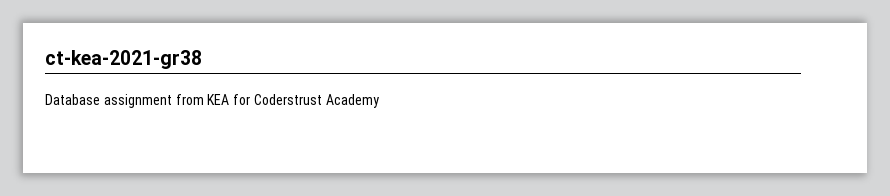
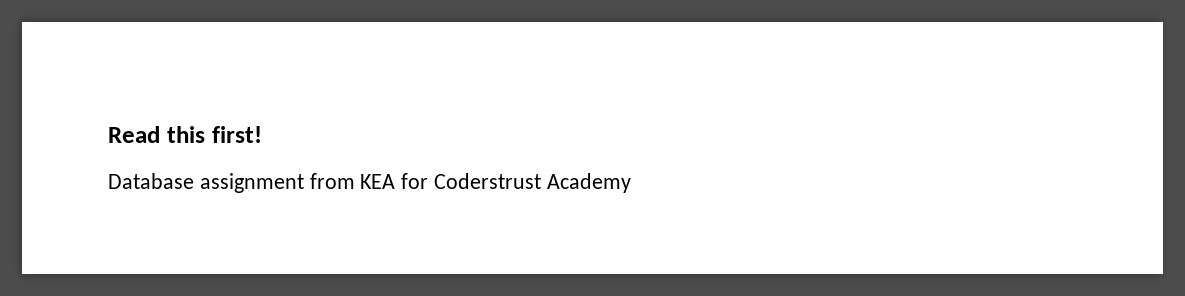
- ct-kea-2021-gr38
+ Read this first!

